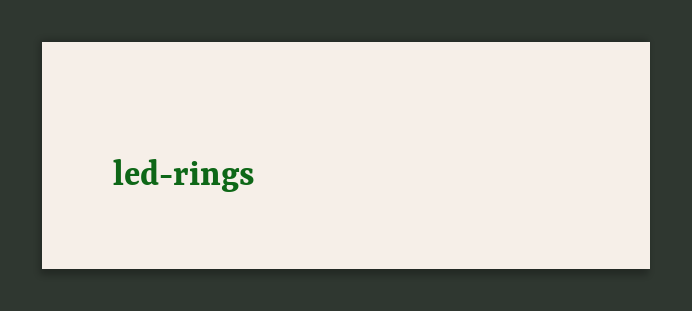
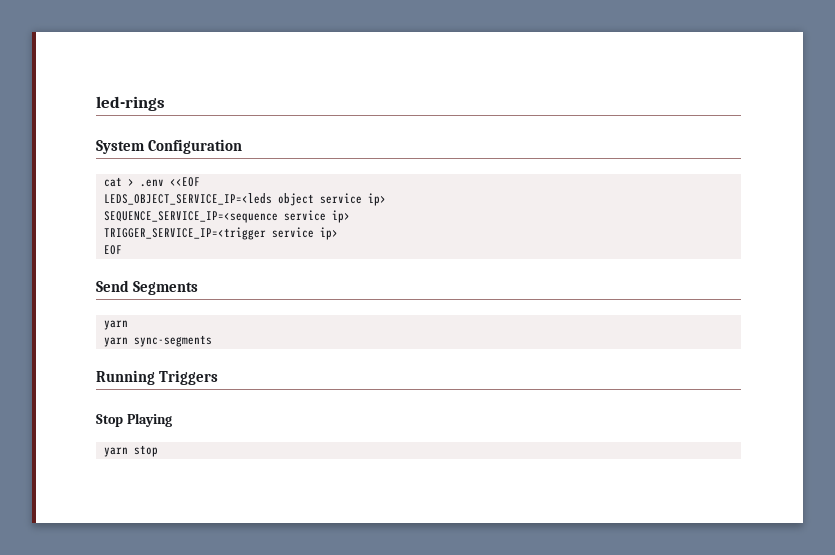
+ System Configuration
+ cat > .env <<EOF
+ LEDS_OBJECT_SERVICE_IP=<leds object service ip>
+ SEQUENCE_SERVICE_IP=<sequence service ip>
+ TRIGGER_SERVICE_IP=<trigger service ip>
+ EOF
+ Send Segments
+ yarn
+ yarn sync-segments
+ Running Triggers
+ Stop Playing
+ yarn stop

